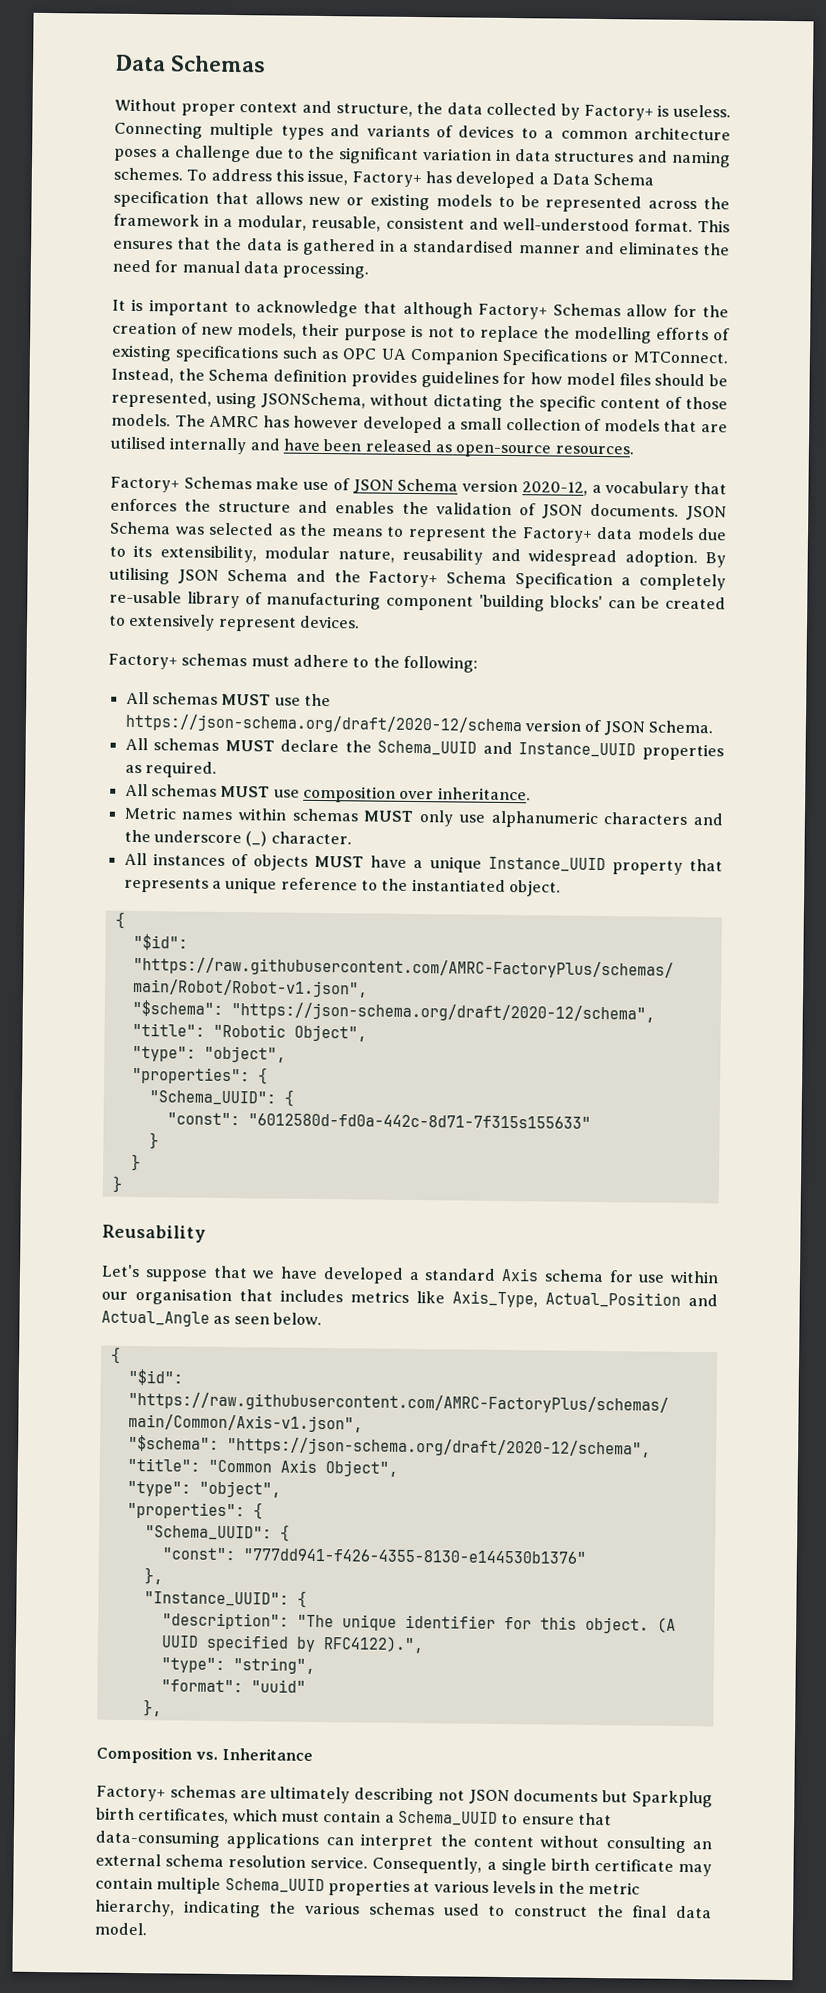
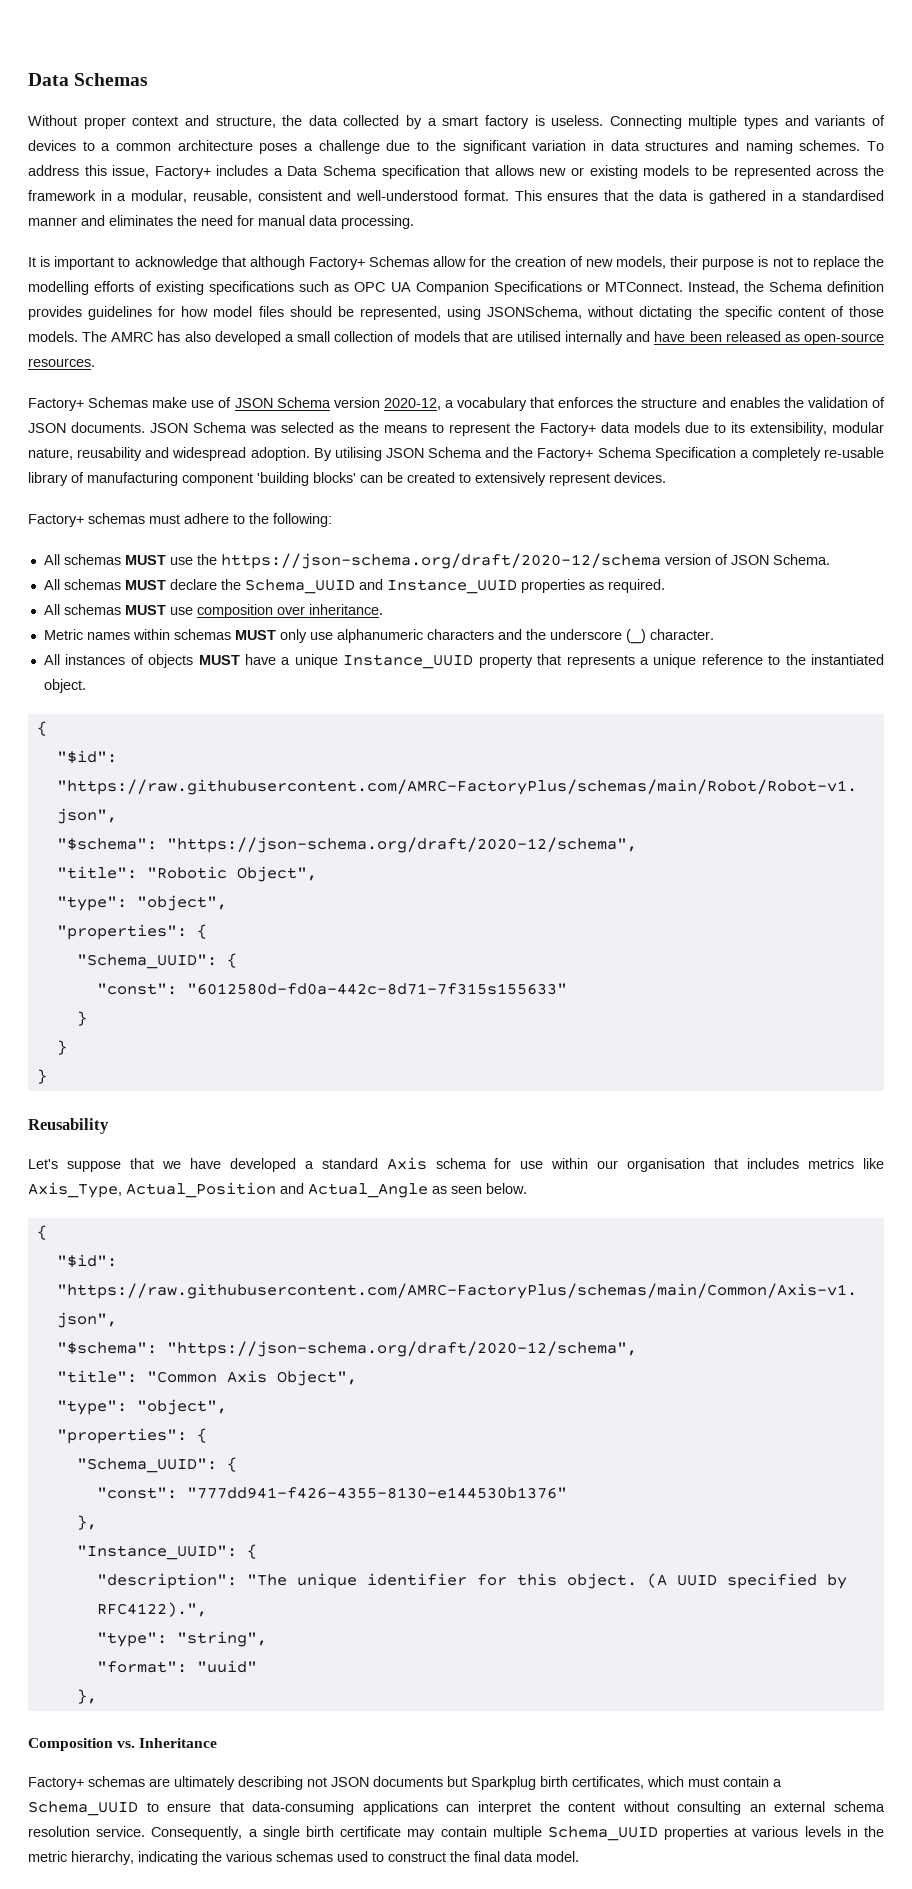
- Without proper context and structure, the data collected by Factory+ is useless.
+ Without proper context and structure, the data collected by a smart factory is useless.
- To address this issue, Factory+ has developed a Data Schema specification that allows new or existing models to be represented across the framework in a modular, reusable, consistent and well-understood format.
+ To address this issue, Factory+ includes a Data Schema specification that allows new or existing models to be represented across the framework in a modular, reusable, consistent and well-understood format.
- The AMRC has however developed a small collection of models that are utilised internally and have been released as open-source resources.
+ The AMRC has also developed a small collection of models that are utilised internally and have been released as open-source resources.

